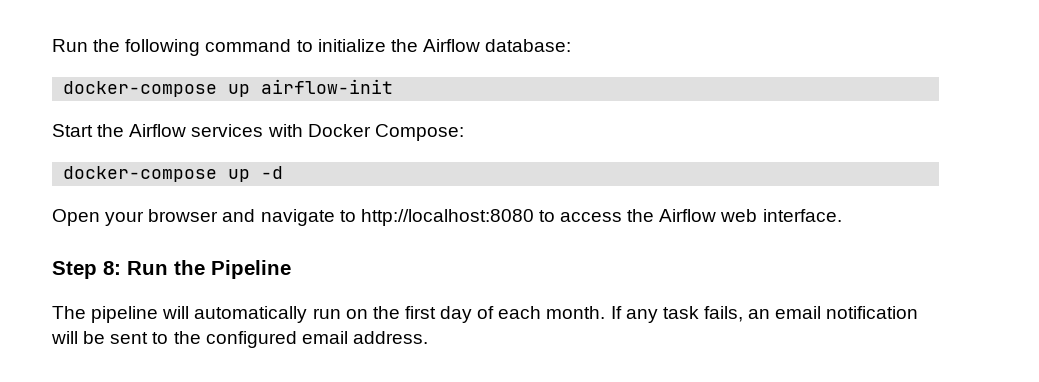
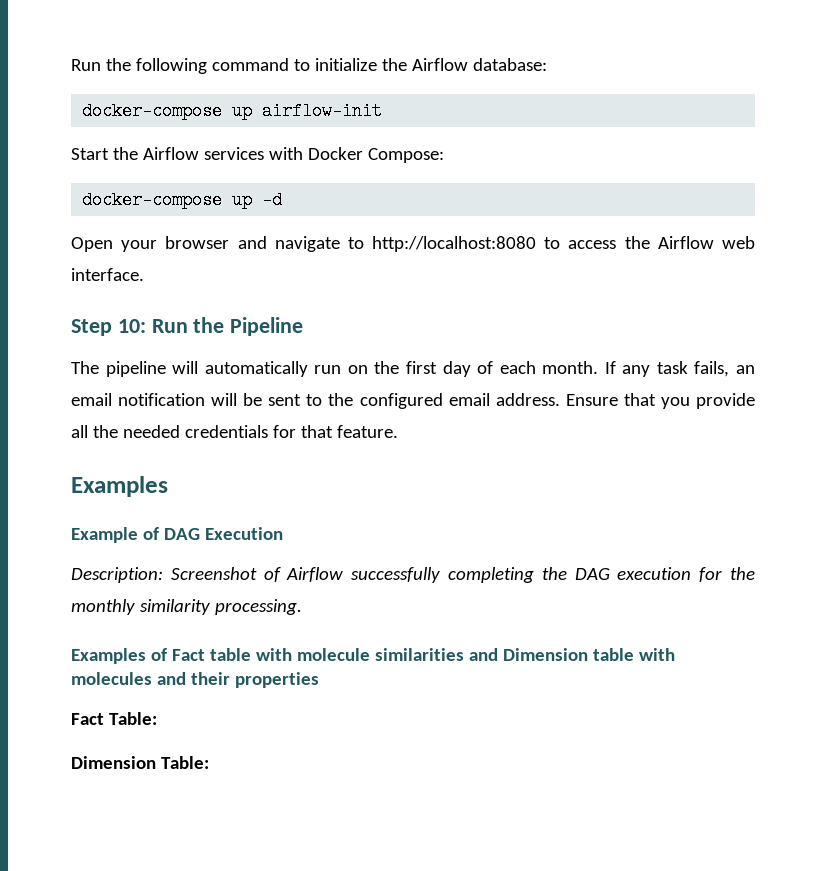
- Step 8: Run the Pipeline
+ Step 10: Run the Pipeline
+ Ensure that you provide all the needed credentials for that feature.
+ Examples
+ Example of DAG Execution
+ Description: Screenshot of Airflow successfully completing the DAG execution for the monthly similarity processing.
+ Examples of Fact table with molecule similarities and Dimension table with molecules and their properties
+ Fact Table:
+ Dimension Table:

